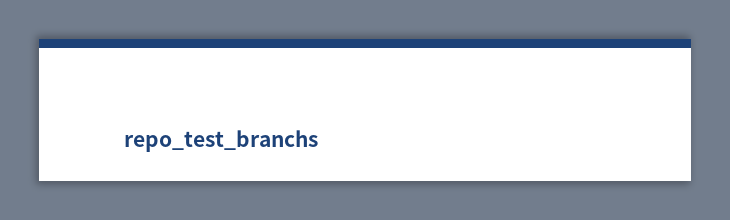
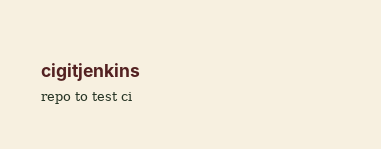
- repo_test_branchs
+ cigitjenkins
+ repo to test ci

